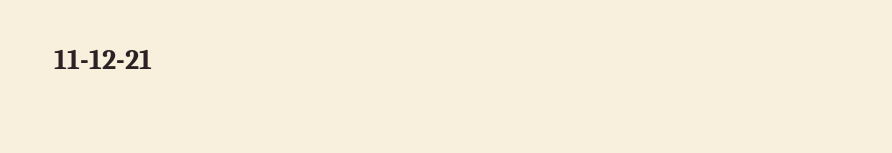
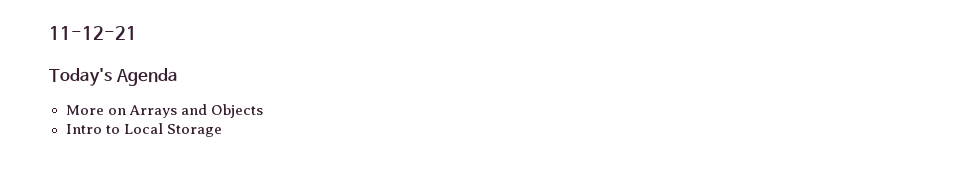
+ Today's Agenda
+ More on Arrays and Objects
+ Intro to Local Storage

